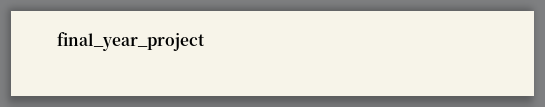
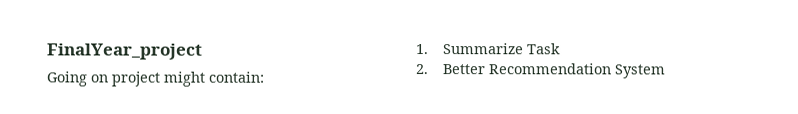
- final_year_project
+ FinalYear_project
+ Going on project might contain:
+ 1. Summarize Task
+ 2. Better Recommendation System

